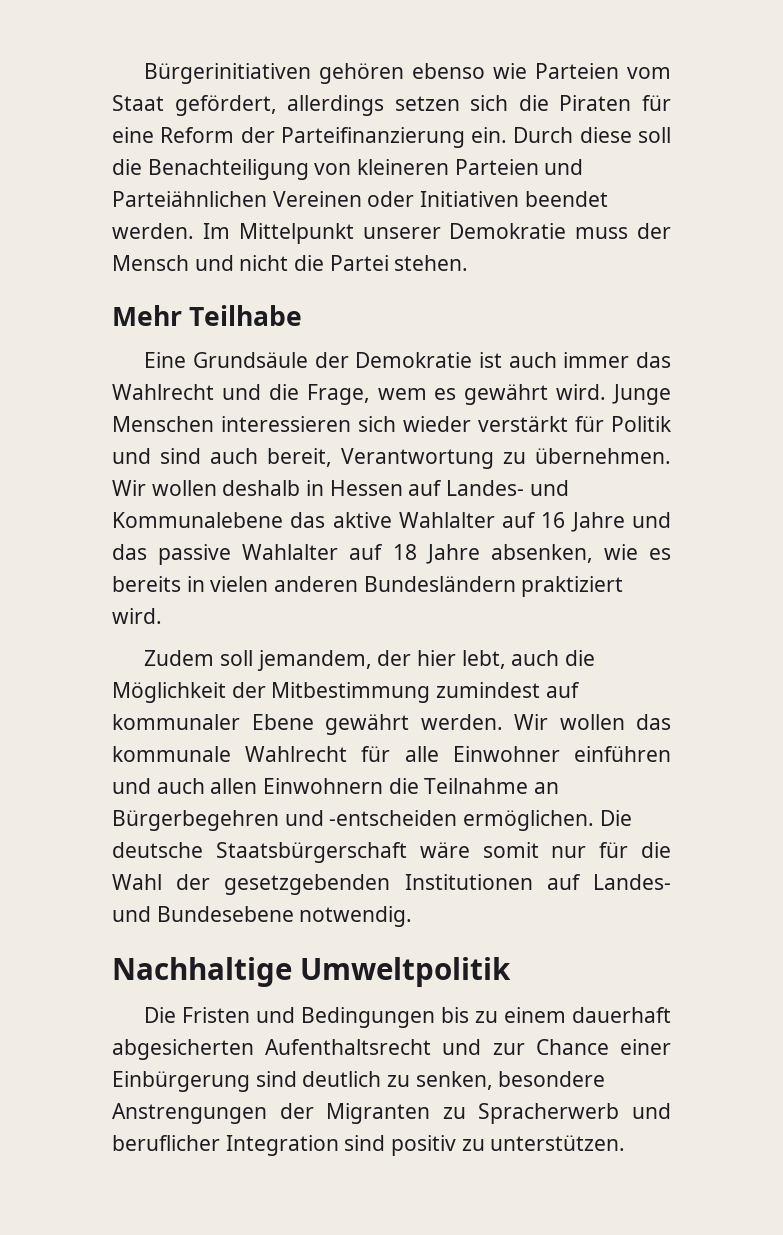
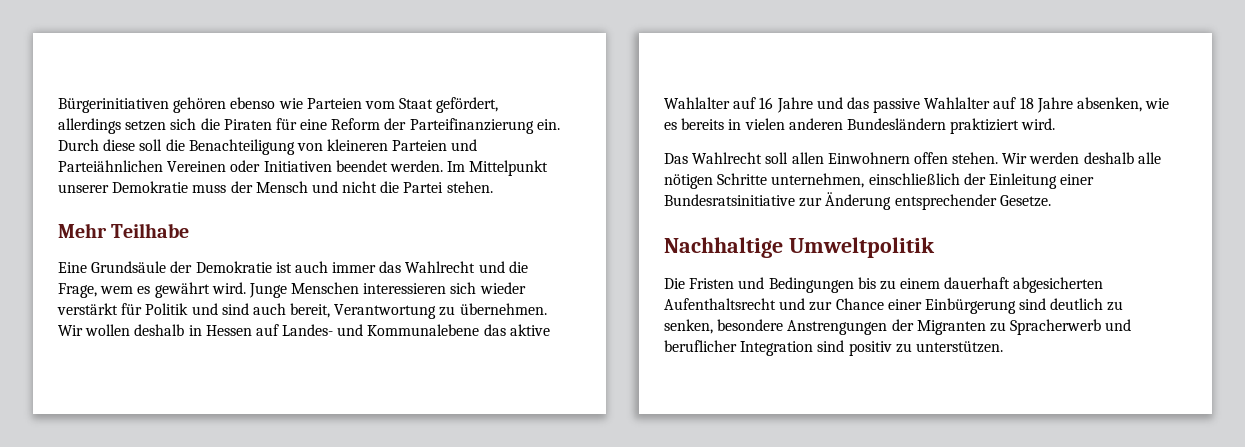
- Zudem soll jemandem, der hier lebt, auch die Möglichkeit der Mitbestimmung zumindest auf kommunaler Ebene gewährt werden. Wir wollen das kommunale Wahlrecht für alle Einwohner einführen und auch allen Einwohnern die Teilnahme an Bürgerbegehren und -entscheiden ermöglichen. Die deutsche Staatsbürgerschaft wäre somit nur für die Wahl der gesetzgebenden Institutionen auf Landes- und Bundesebene notwendig.
+ Das Wahlrecht soll allen Einwohnern offen stehen. Wir werden deshalb alle nötigen Schritte unternehmen, einschließlich der Einleitung einer Bundesratsinitiative zur Änderung entsprechender Gesetze.

